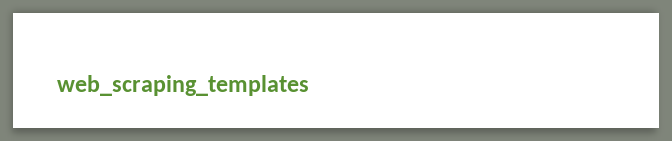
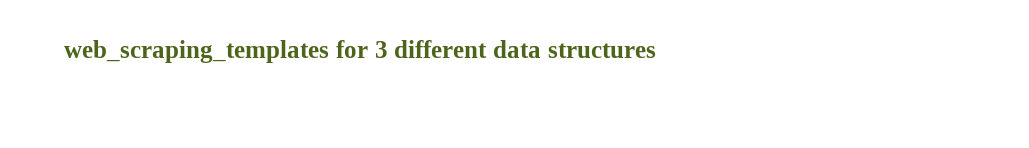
- web_scraping_templates
+ web_scraping_templates for 3 different data structures

